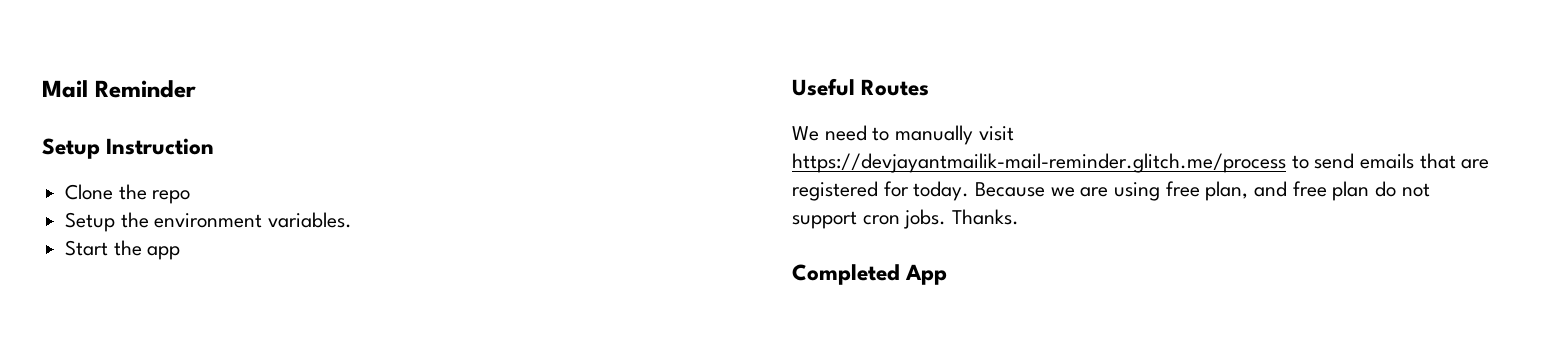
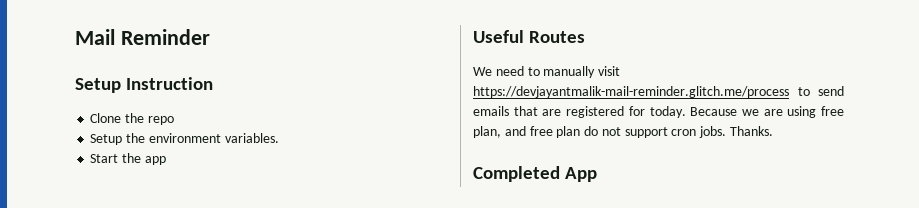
- We need to manually visit https://devjayantmailik-mail-reminder.glitch.me/process to send emails that are registered for today.
+ We need to manually visit https://devjayantmalik-mail-reminder.glitch.me/process to send emails that are registered for today.

